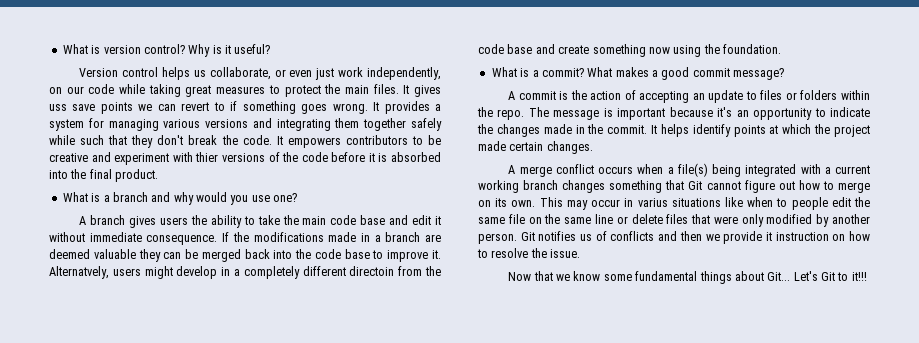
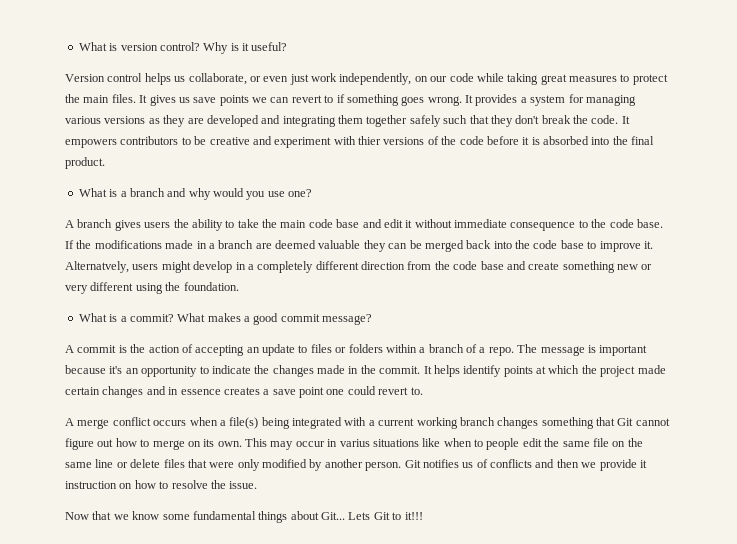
- It gives uss save points we can revert to if something goes wrong.
+ It gives us save points we can revert to if something goes wrong.
- It provides a system for managing various versions and integrating them together safely while such that they don't break the code.
+ It provides a system for managing various versions as they are developed and integrating them together safely such that they don't break the code.
- A branch gives users the ability to take the main code base and edit it without immediate consequence.
+ A branch gives users the ability to take the main code base and edit it without immediate consequence to the code base.
- Alternatvely, users might develop in a completely different directoin from the code base and create something now using the foundation.
+ Alternatvely, users might develop in a completely different direction from the code base and create something new or very different using the foundation.
- A commit is the action of accepting an update to files or folders within the repo.
+ A commit is the action of accepting an update to files or folders within a branch of a repo.
- It helps identify points at which the project made certain changes.
+ It helps identify points at which the project made certain changes and in essence creates a save point one could revert to.
- Let's Git to it!!!
+ Lets Git to it!!!

